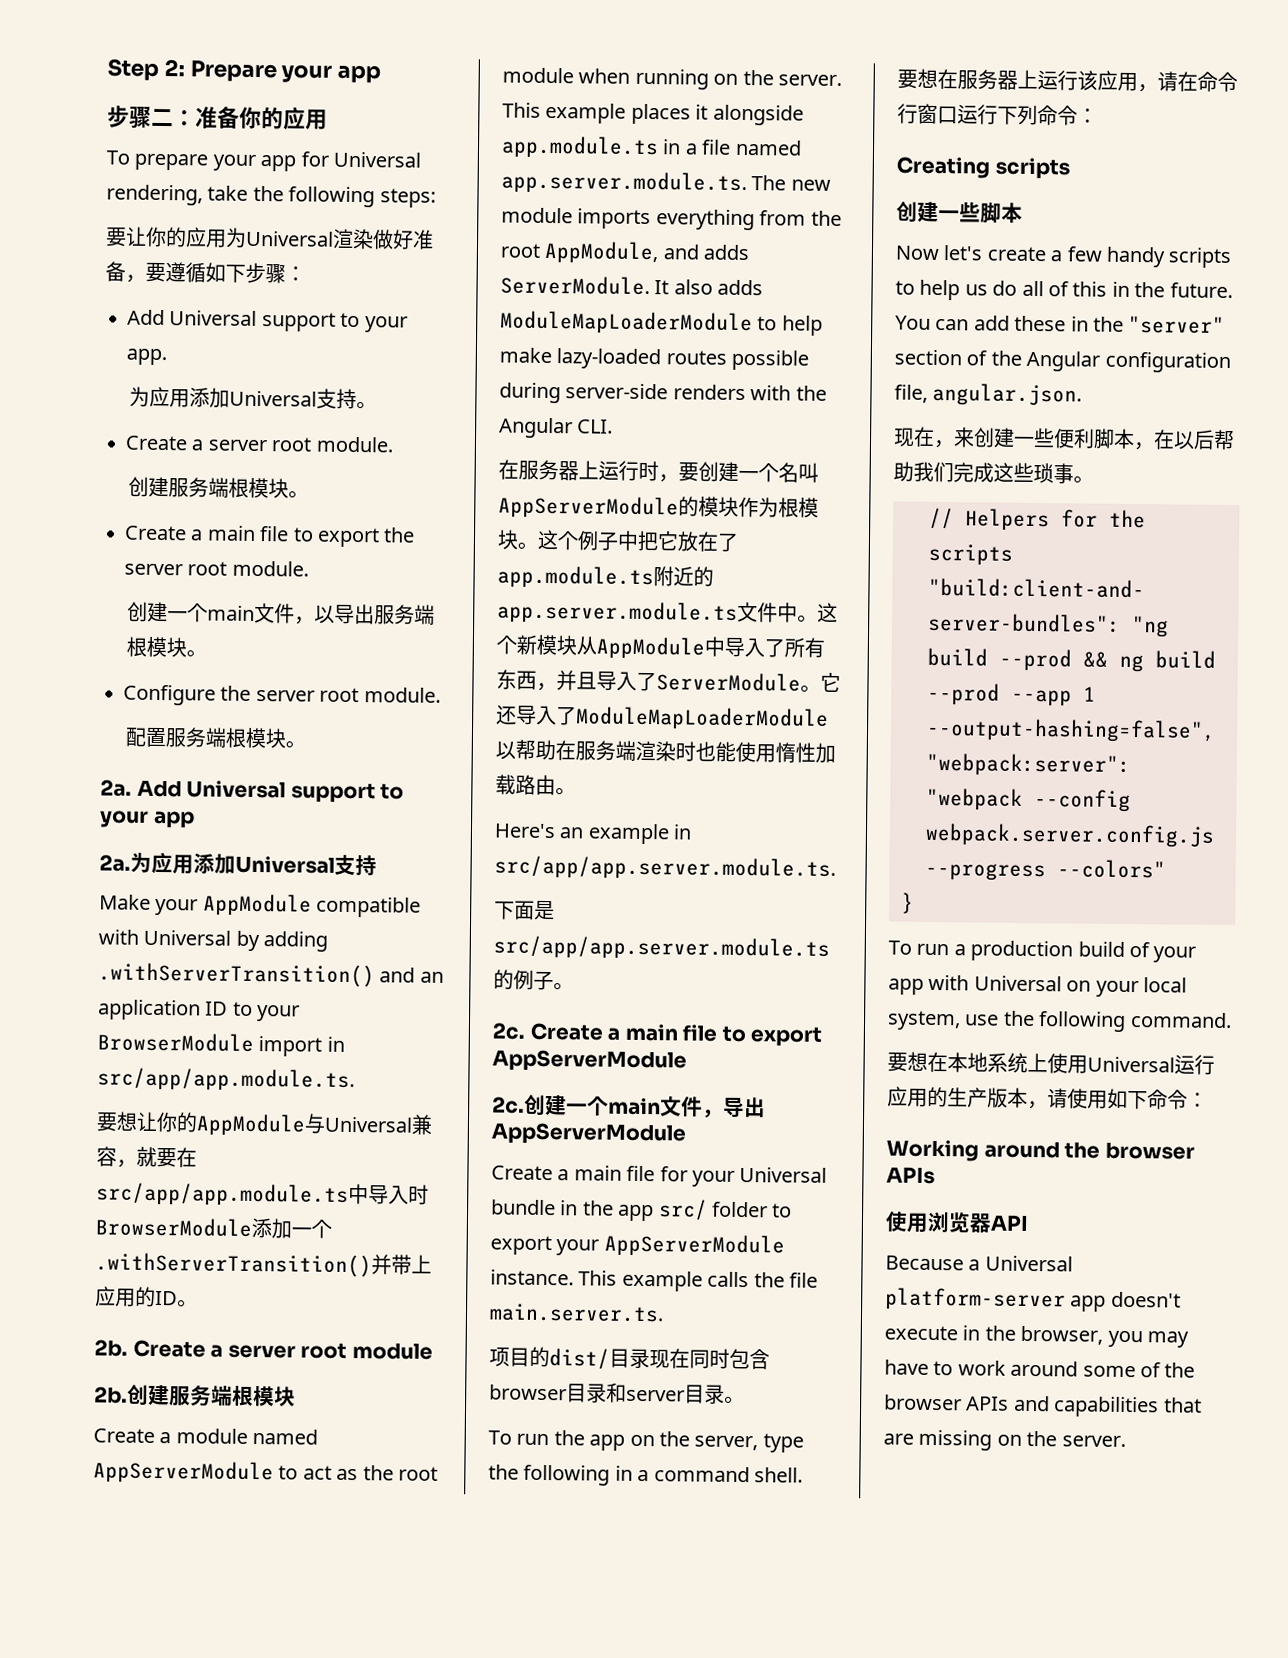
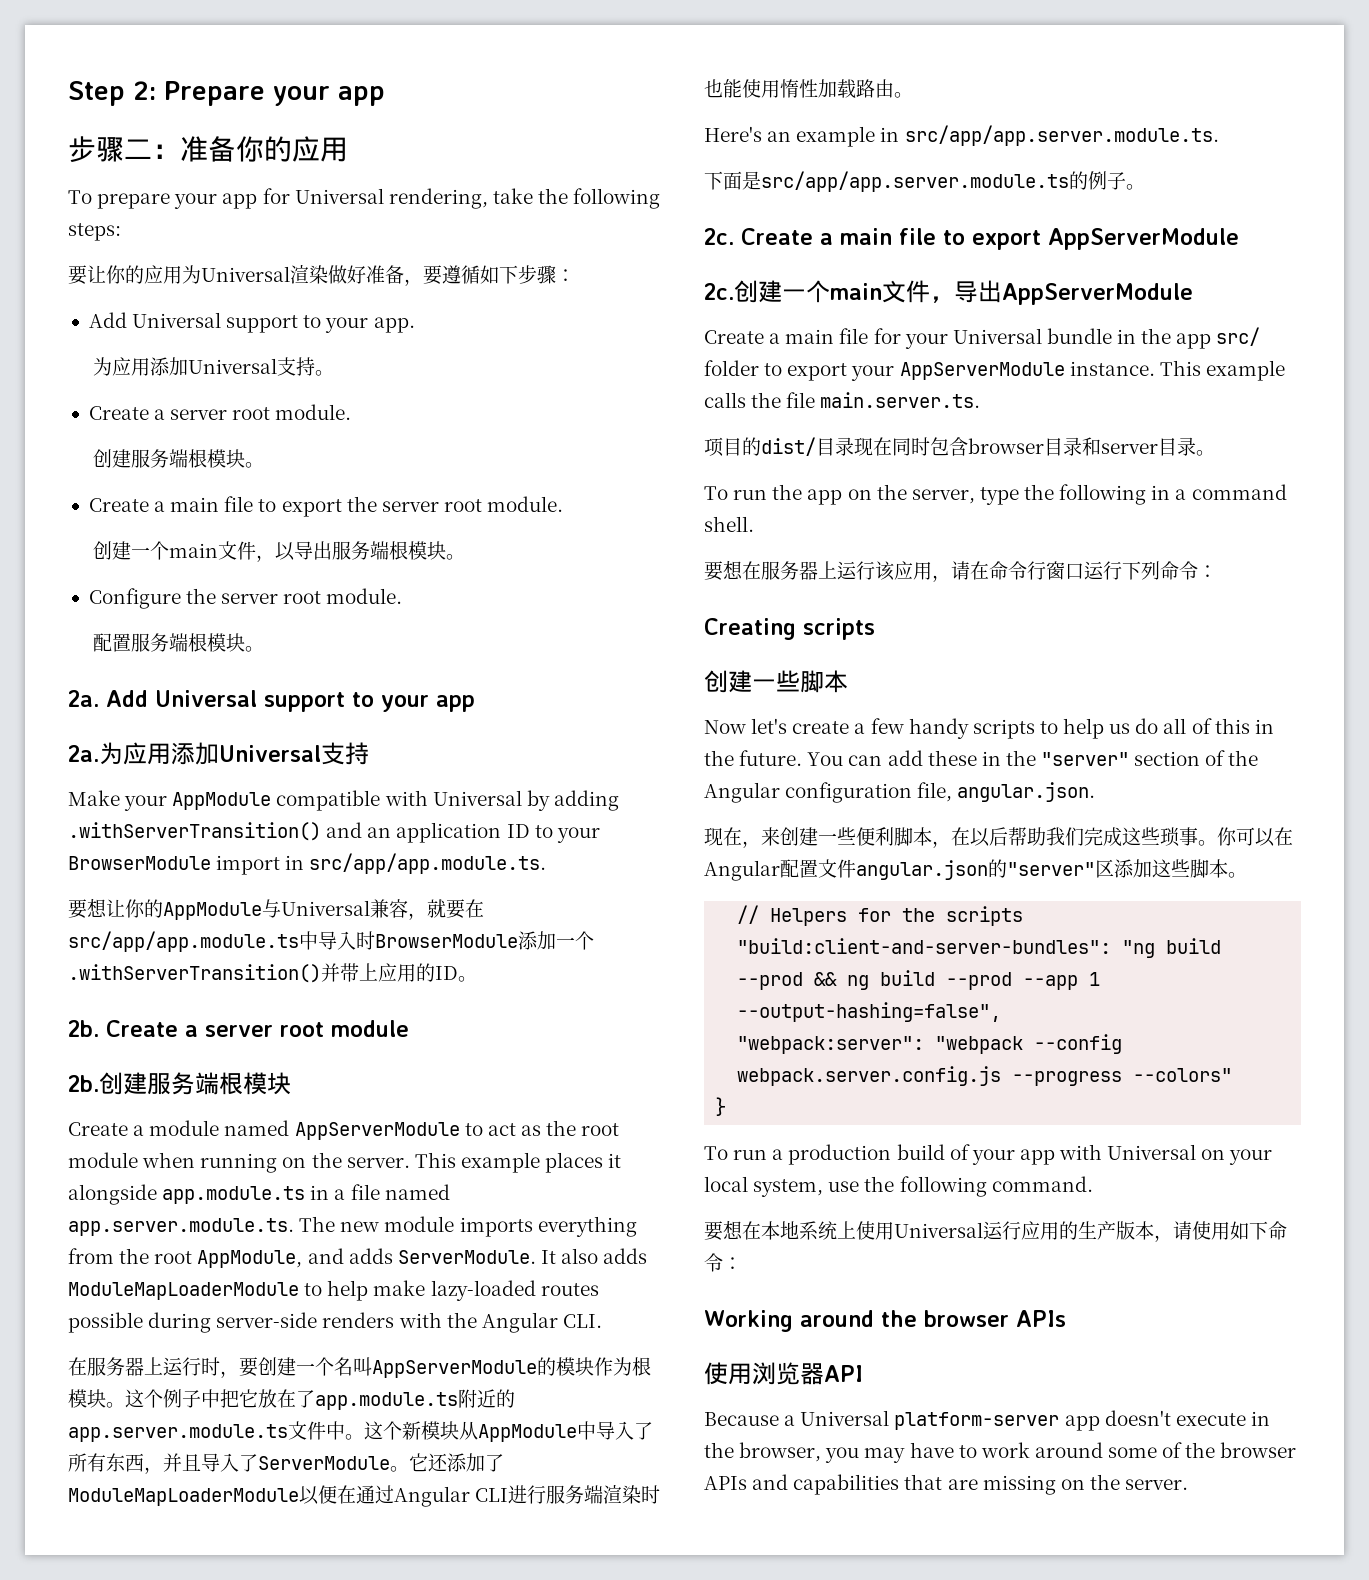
- 它还导入了ModuleMapLoaderModule以帮助在服务端渲染时也能使用惰性加载路由。
+ 它还添加了ModuleMapLoaderModule以便在通过Angular CLI进行服务端渲染时也能使用惰性加载路由。
+ 你可以在Angular配置文件angular.json的"server"区添加这些脚本。

